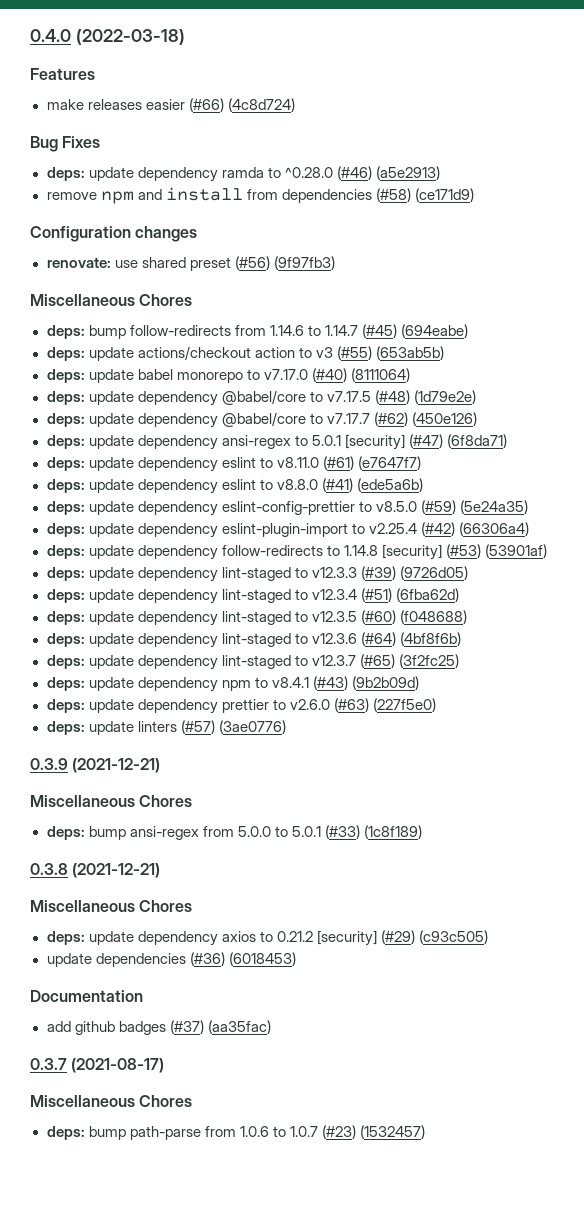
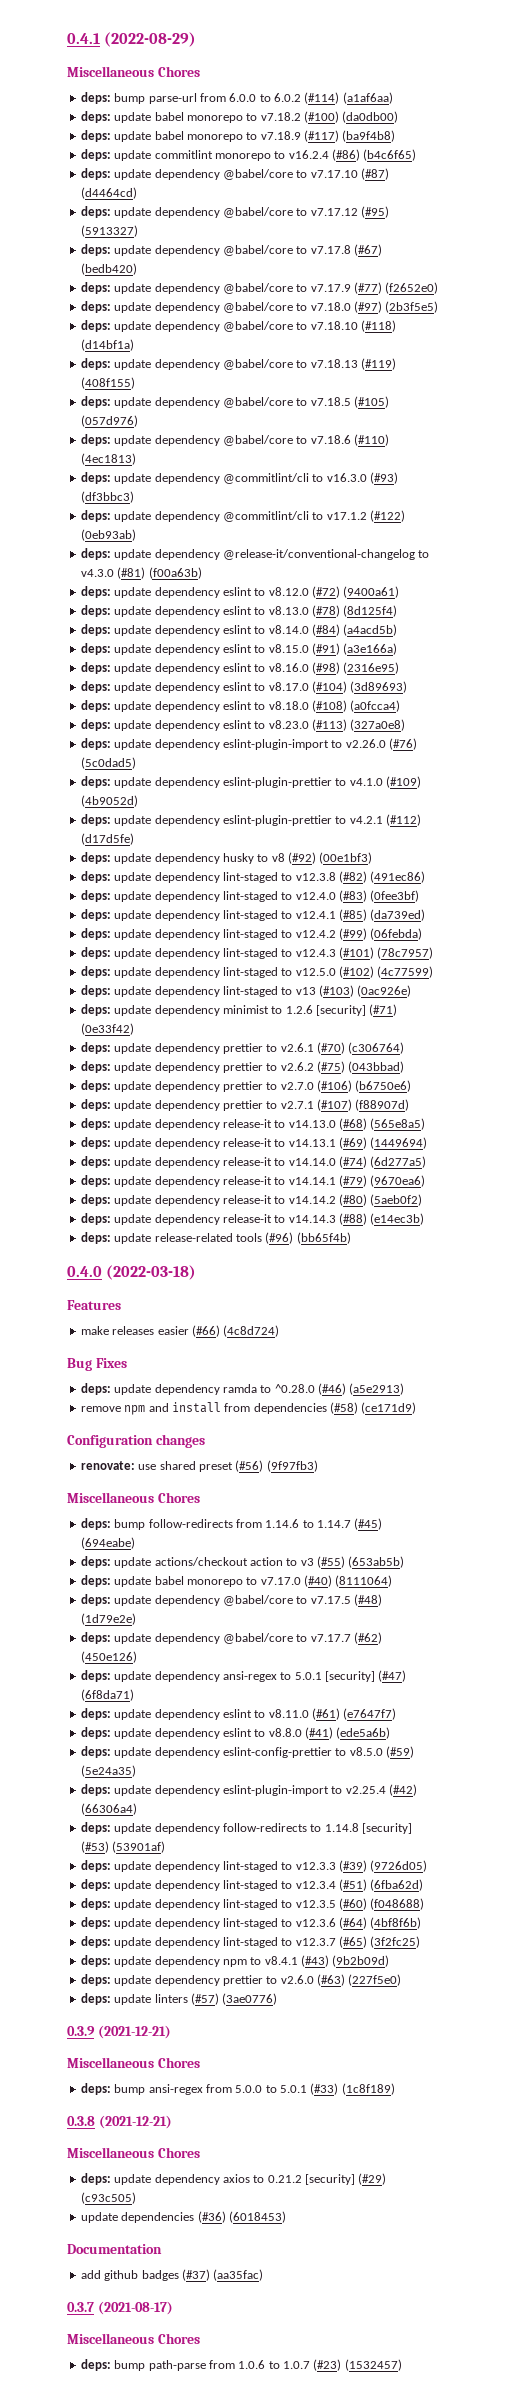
+ 0.4.1 (2022-08-29)
+ Miscellaneous Chores
+ deps: bump parse-url from 6.0.0 to 6.0.2 (#114) (a1af6aa)
+ deps: update babel monorepo to v7.18.2 (#100) (da0db00)
+ deps: update babel monorepo to v7.18.9 (#117) (ba9f4b8)
+ deps: update commitlint monorepo to v16.2.4 (#86) (b4c6f65)
+ deps: update dependency @babel/core to v7.17.10 (#87) (d4464cd)
+ deps: update dependency @babel/core to v7.17.12 (#95) (5913327)
+ deps: update dependency @babel/core to v7.17.8 (#67) (bedb420)
+ deps: update dependency @babel/core to v7.17.9 (#77) (f2652e0)
+ deps: update dependency @babel/core to v7.18.0 (#97) (2b3f5e5)
+ deps: update dependency @babel/core to v7.18.10 (#118) (d14bf1a)
+ deps: update dependency @babel/core to v7.18.13 (#119) (408f155)
+ deps: update dependency @babel/core to v7.18.5 (#105) (057d976)
+ deps: update dependency @babel/core to v7.18.6 (#110) (4ec1813)
+ deps: update dependency @commitlint/cli to v16.3.0 (#93) (df3bbc3)
+ deps: update dependency @commitlint/cli to v17.1.2 (#122) (0eb93ab)
+ deps: update dependency @release-it/conventional-changelog to v4.3.0 (#81) (f00a63b)
+ deps: update dependency eslint to v8.12.0 (#72) (9400a61)
+ deps: update dependency eslint to v8.13.0 (#78) (8d125f4)
+ deps: update dependency eslint to v8.14.0 (#84) (a4acd5b)
+ deps: update dependency eslint to v8.15.0 (#91) (a3e166a)
+ deps: update dependency eslint to v8.16.0 (#98) (2316e95)
+ deps: update dependency eslint to v8.17.0 (#104) (3d89693)
+ deps: update dependency eslint to v8.18.0 (#108) (a0fcca4)
+ deps: update dependency eslint to v8.23.0 (#113) (327a0e8)
+ deps: update dependency eslint-plugin-import to v2.26.0 (#76) (5c0dad5)
+ deps: update dependency eslint-plugin-prettier to v4.1.0 (#109) (4b9052d)
+ deps: update dependency eslint-plugin-prettier to v4.2.1 (#112) (d17d5fe)
+ deps: update dependency husky to v8 (#92) (00e1bf3)
+ deps: update dependency lint-staged to v12.3.8 (#82) (491ec86)
+ deps: update dependency lint-staged to v12.4.0 (#83) (0fee3bf)
+ deps: update dependency lint-staged to v12.4.1 (#85) (da739ed)
+ deps: update dependency lint-staged to v12.4.2 (#99) (06febda)
+ deps: update dependency lint-staged to v12.4.3 (#101) (78c7957)
+ deps: update dependency lint-staged to v12.5.0 (#102) (4c77599)
+ deps: update dependency lint-staged to v13 (#103) (0ac926e)
+ deps: update dependency minimist to 1.2.6 [security] (#71) (0e33f42)
+ deps: update dependency prettier to v2.6.1 (#70) (c306764)
+ deps: update dependency prettier to v2.6.2 (#75) (043bbad)
+ deps: update dependency prettier to v2.7.0 (#106) (b6750e6)
+ deps: update dependency prettier to v2.7.1 (#107) (f88907d)
+ deps: update dependency release-it to v14.13.0 (#68) (565e8a5)
+ deps: update dependency release-it to v14.13.1 (#69) (1449694)
+ deps: update dependency release-it to v14.14.0 (#74) (6d277a5)
+ deps: update dependency release-it to v14.14.1 (#79) (9670ea6)
+ deps: update dependency release-it to v14.14.2 (#80) (5aeb0f2)
+ deps: update dependency release-it to v14.14.3 (#88) (e14ec3b)
+ deps: update release-related tools (#96) (bb65f4b)

